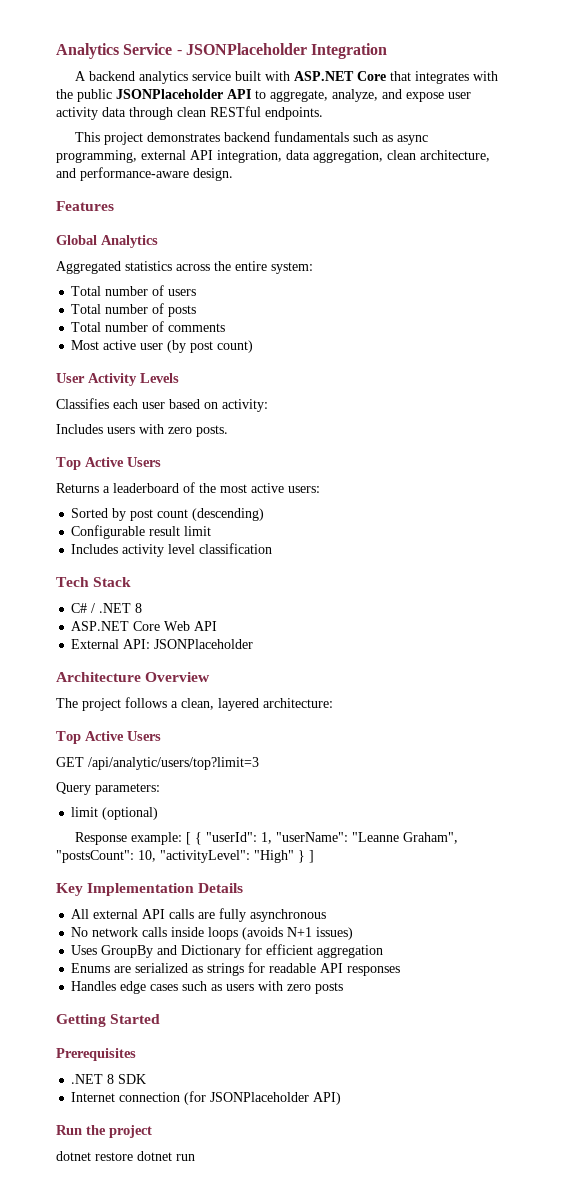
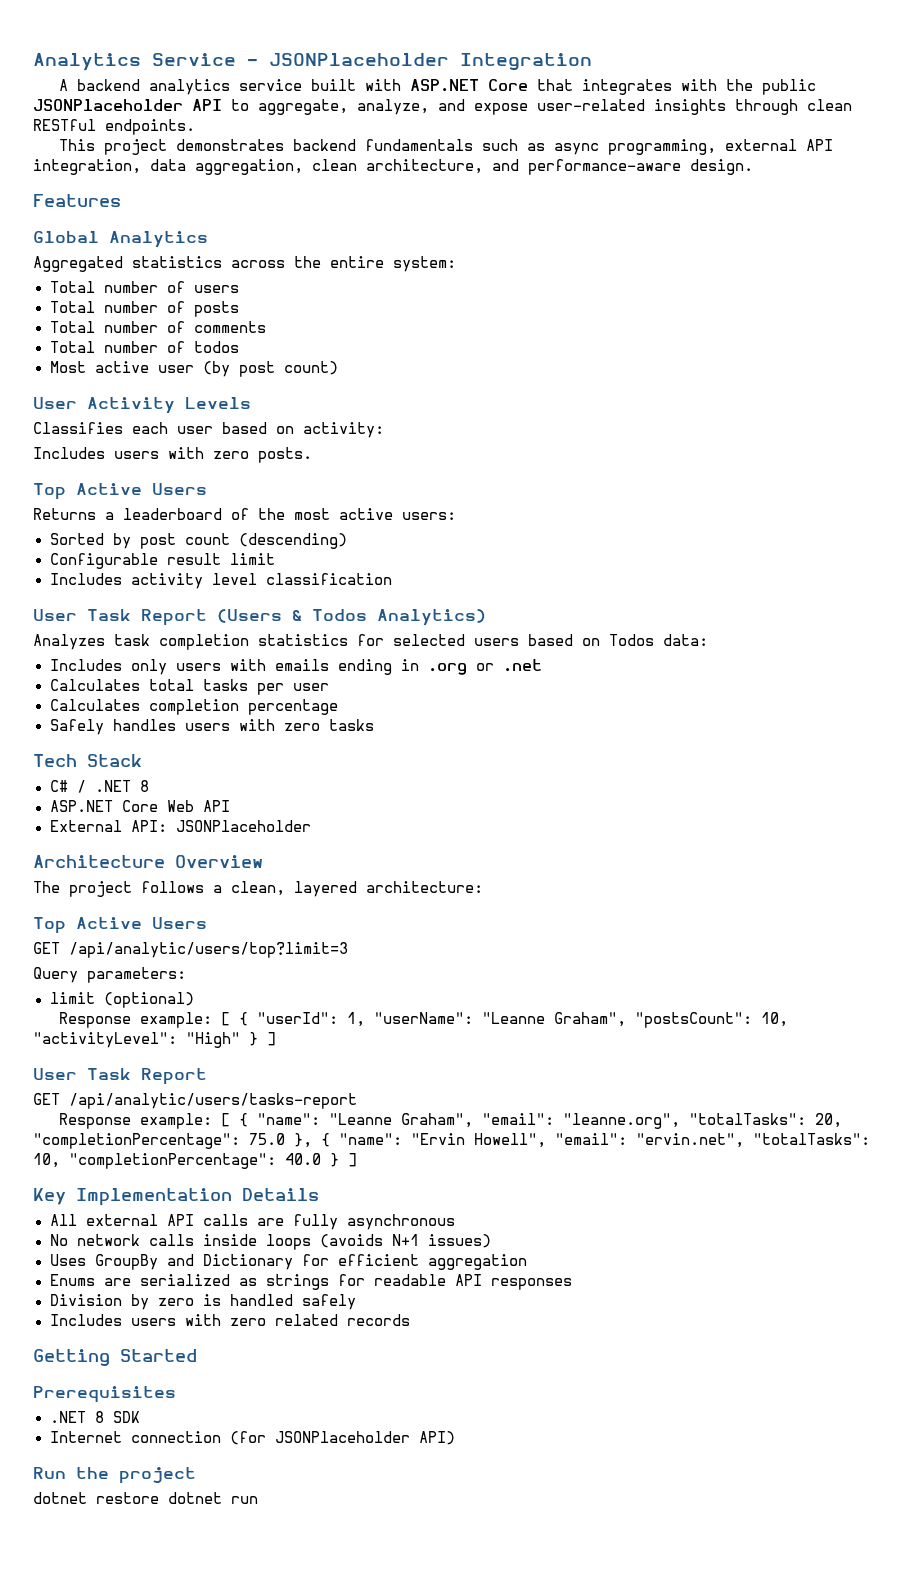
- A backend analytics service built with ASP.NET Core that integrates with the public JSONPlaceholder API to aggregate, analyze, and expose user activity data through clean RESTful endpoints.
+ A backend analytics service built with ASP.NET Core that integrates with the public JSONPlaceholder API to aggregate, analyze, and expose user-related insights through clean RESTful endpoints.
+ Total number of todos
+ User Task Report (Users & Todos Analytics)
+ Analyzes task completion statistics for selected users based on Todos data:
+ Includes only users with emails ending in .org or .net
+ Calculates total tasks per user
+ Calculates completion percentage
+ Safely handles users with zero tasks
  Response example: [ { "userId": 1, "userName": "Leanne Graham", "postsCount": 10, "activityLevel": "High" } ]
+ User Task Report
+ GET /api/analytic/users/tasks-report
+ Response example: [ { "name": "Leanne Graham", "email": "leanne.org", "totalTasks": 20, "completionPercentage": 75.0 }, { "name": "Ervin Howell", "email": "ervin.net", "totalTasks": 10, "completionPercentage": 40.0 } ]
- Handles edge cases such as users with zero posts
+ Division by zero is handled safely
+ Includes users with zero related records

